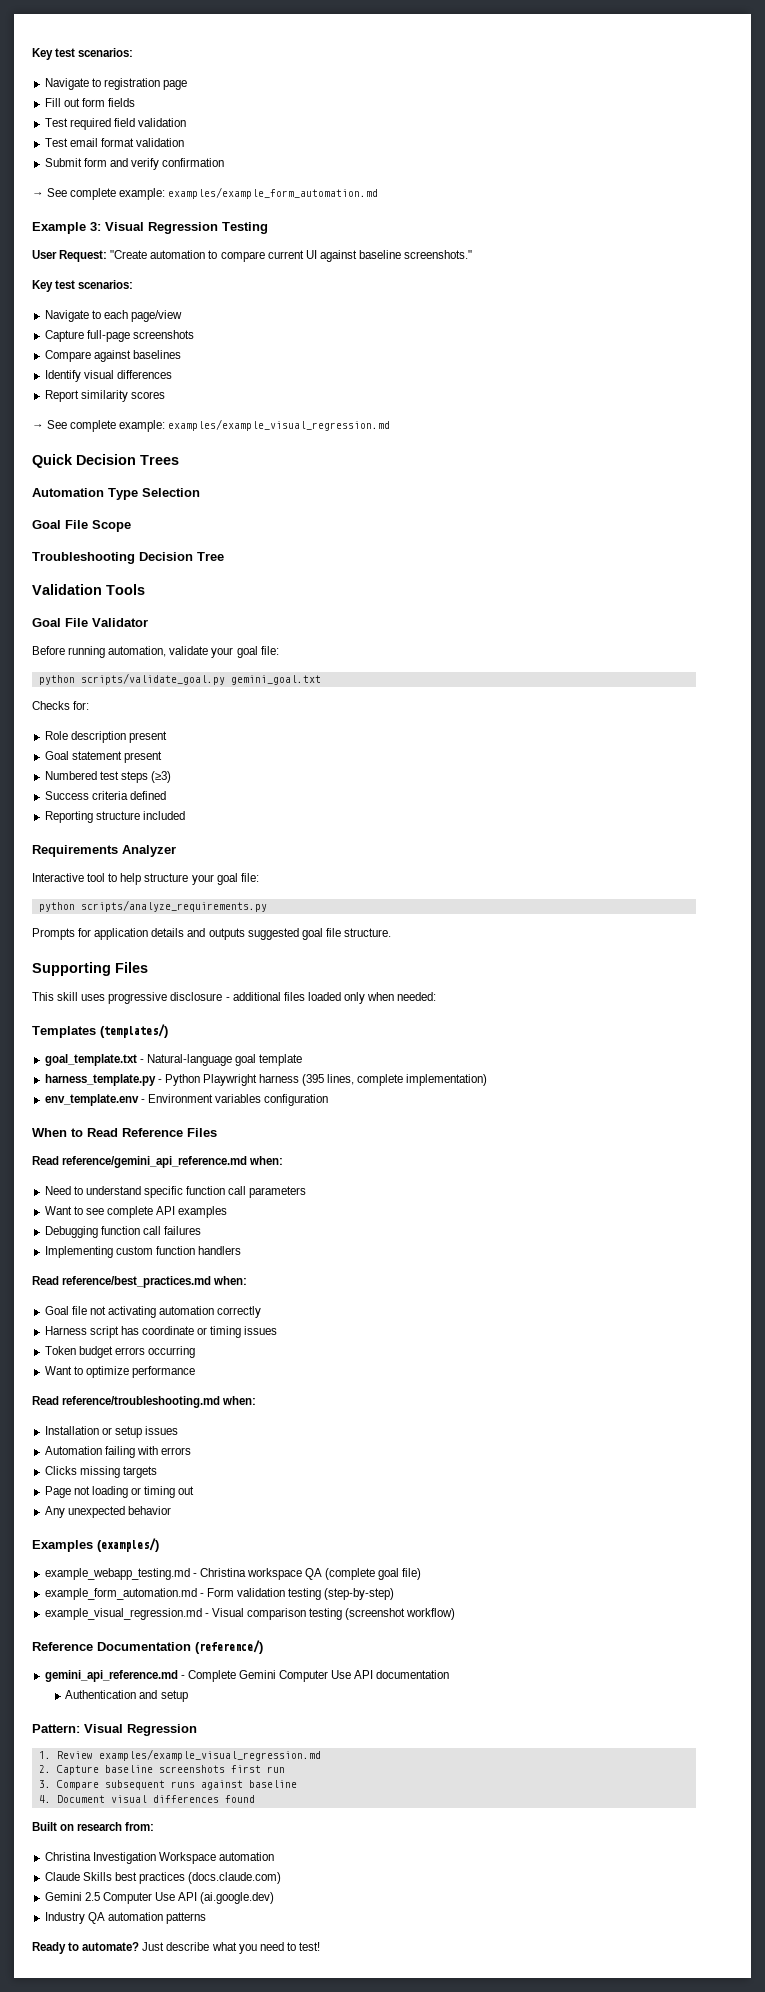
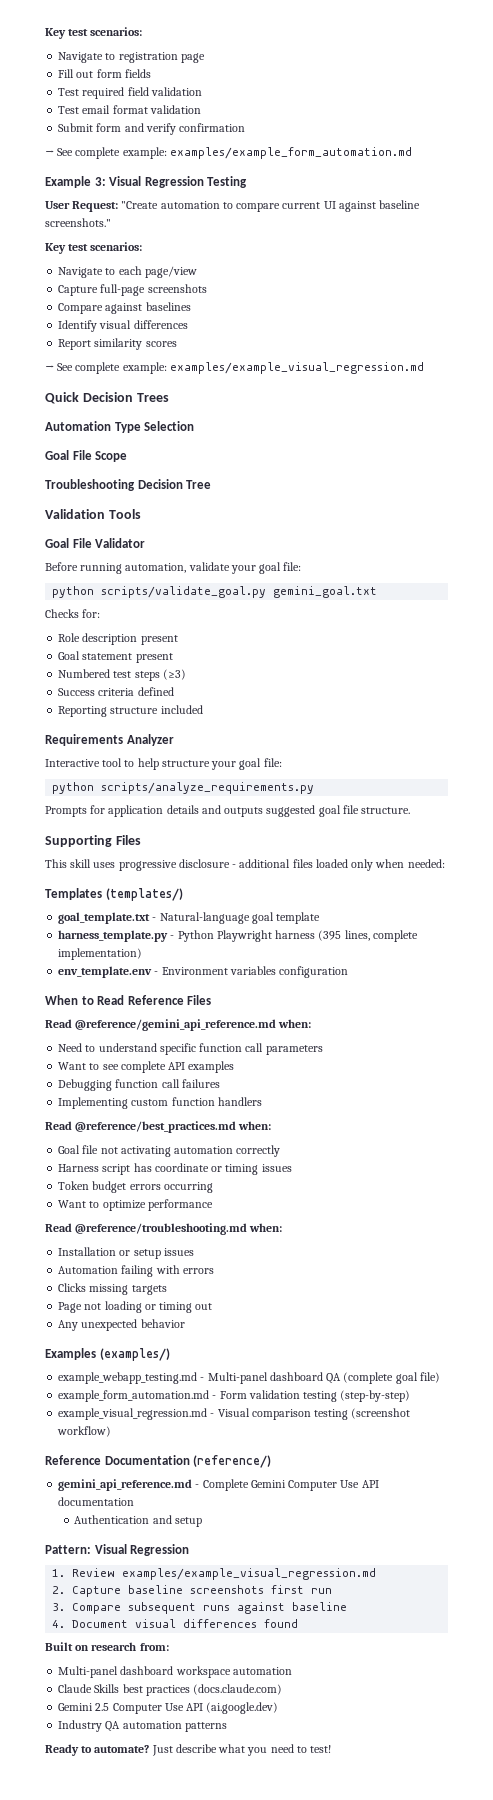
- Read reference/gemini_api_reference.md when:
+ Read @reference/gemini_api_reference.md when:
- Read reference/best_practices.md when:
+ Read @reference/best_practices.md when:
- Read reference/troubleshooting.md when:
+ Read @reference/troubleshooting.md when:
- example_webapp_testing.md - Christina workspace QA (complete goal file)
+ example_webapp_testing.md - Multi-panel dashboard QA (complete goal file)
- Christina Investigation Workspace automation
+ Multi-panel dashboard workspace automation

